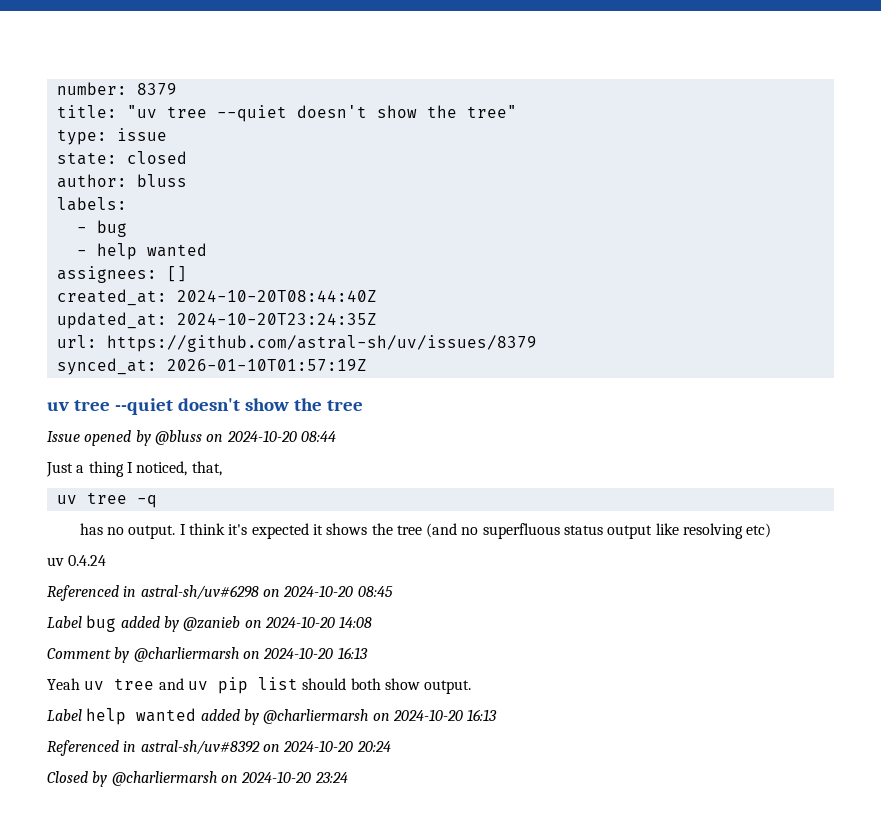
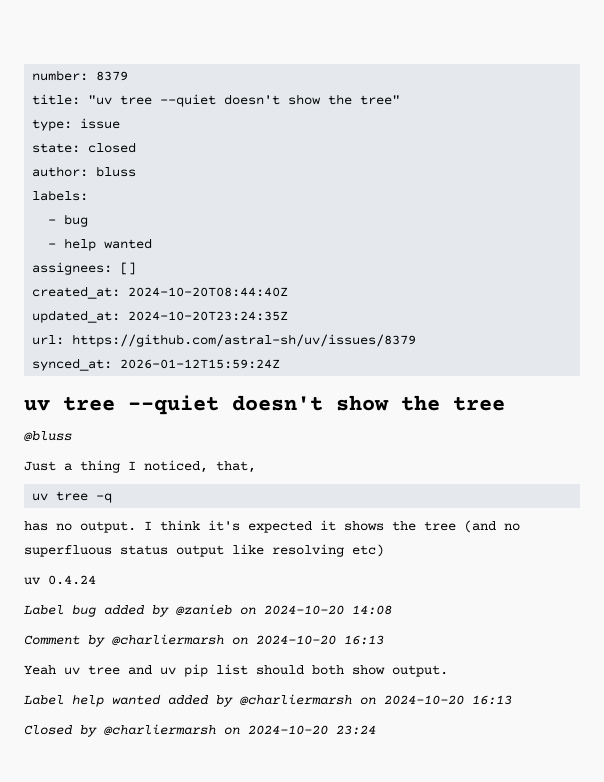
- synced_at: 2026-01-10T01:57:19Z
+ synced_at: 2026-01-12T15:59:24Z
- Issue opened by @bluss on 2024-10-20 08:44
+ @bluss
- Referenced in astral-sh/uv#6298 on 2024-10-20 08:45
- Referenced in astral-sh/uv#8392 on 2024-10-20 20:24

